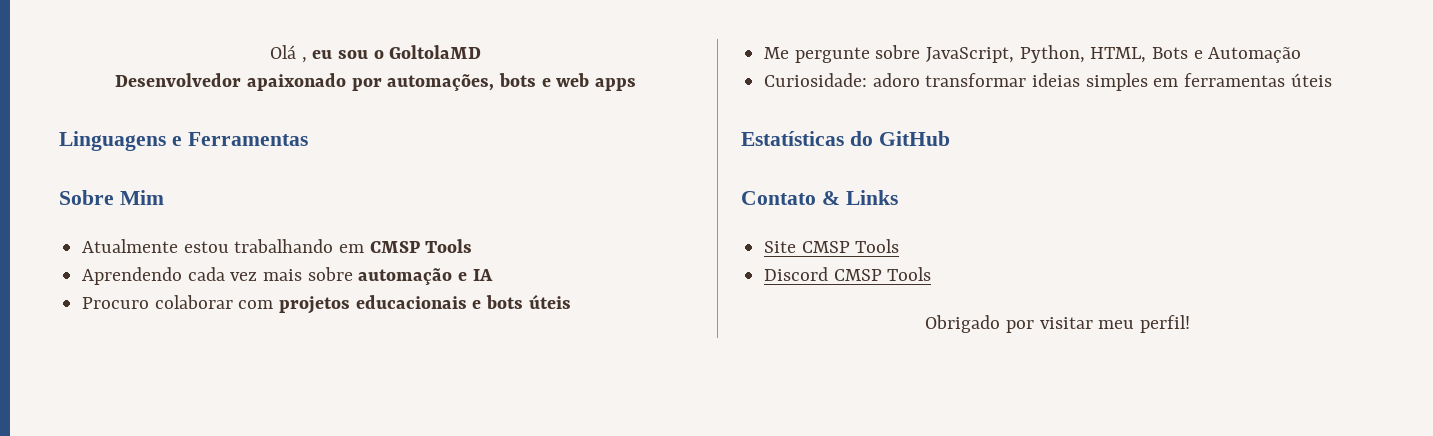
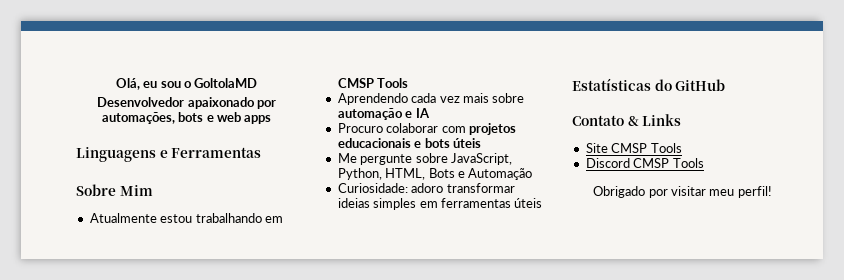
- Olá , eu sou o GoltolaMD
+ Olá, eu sou o GoltolaMD

